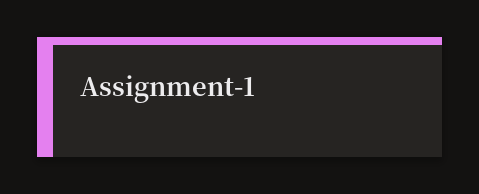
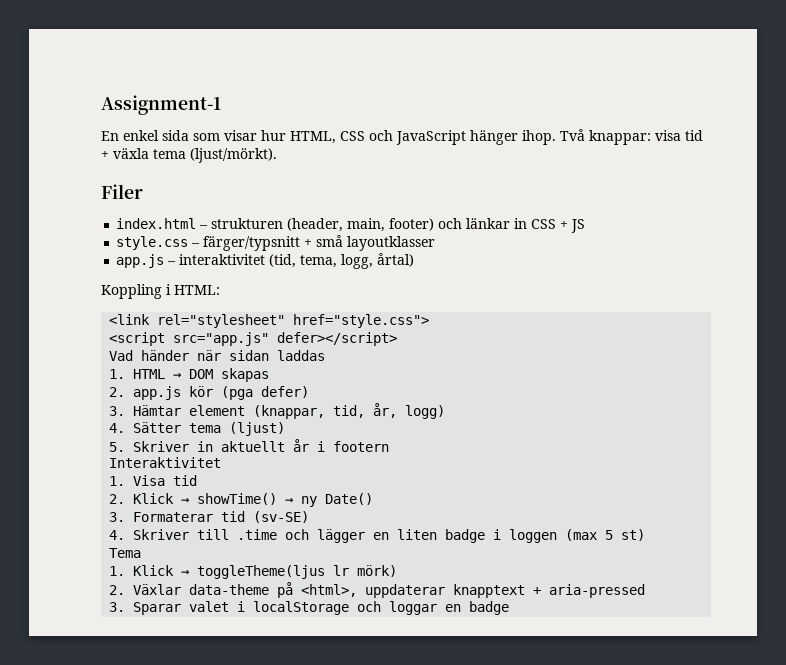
+ En enkel sida som visar hur HTML, CSS och JavaScript hänger ihop. Två knappar: visa tid + växla tema (ljust/mörkt).
+ Filer
+ index.html – strukturen (header, main, footer) och länkar in CSS + JS
+ style.css – färger/typsnitt + små layoutklasser
+ app.js – interaktivitet (tid, tema, logg, årtal)
+ Koppling i HTML:
+ <link rel="stylesheet" href="style.css">
+ <script src="app.js" defer></script>
+ Vad händer när sidan laddas
+ 1. HTML → DOM skapas
+ 2. app.js kör (pga defer)
+ 3. Hämtar element (knappar, tid, år, logg)
+ 4. Sätter tema (ljust)
+ 5. Skriver in aktuellt år i footern
+ Interaktivitet
+ 1. Visa tid
+ 2. Klick → showTime() → ny Date()
+ 3. Formaterar tid (sv-SE)
+ 4. Skriver till .time och lägger en liten badge i loggen (max 5 st)
+ Tema
+ 1. Klick → toggleTheme(ljus lr mörk)
+ 2. Växlar data-theme på <html>, uppdaterar knapptext + aria-pressed
+ 3. Sparar valet i localStorage och loggar en badge

